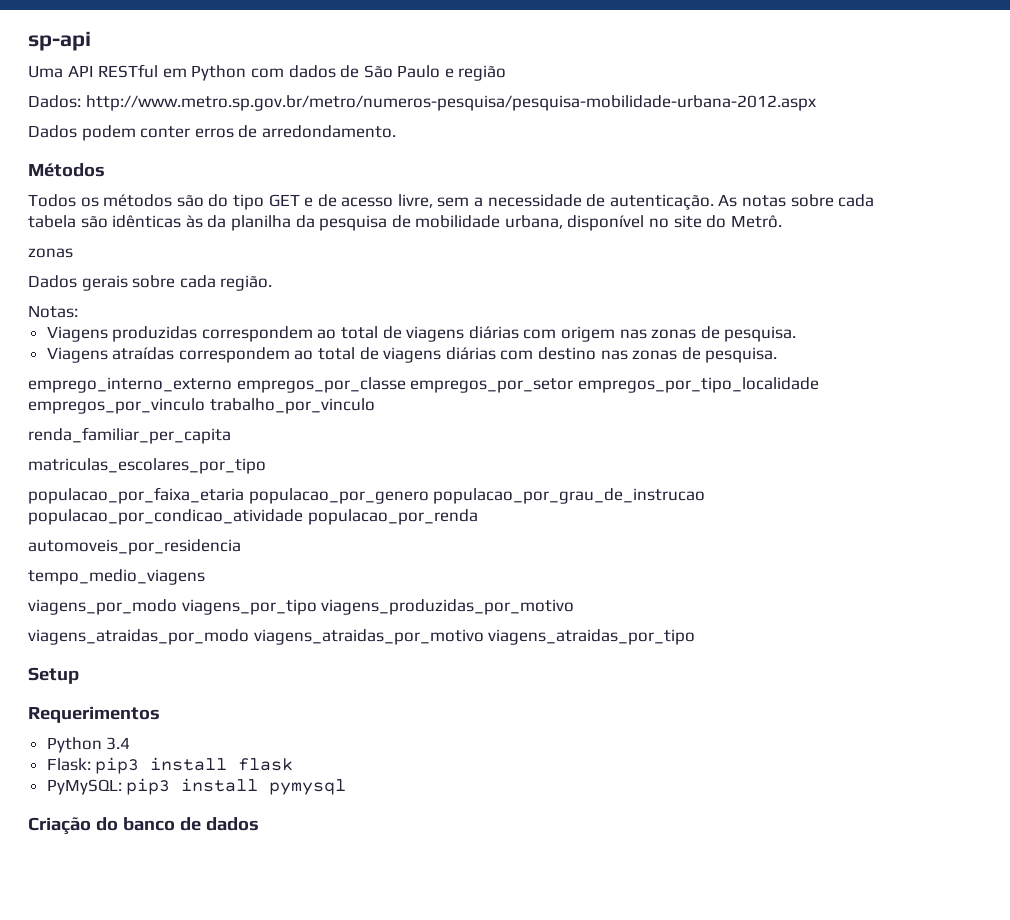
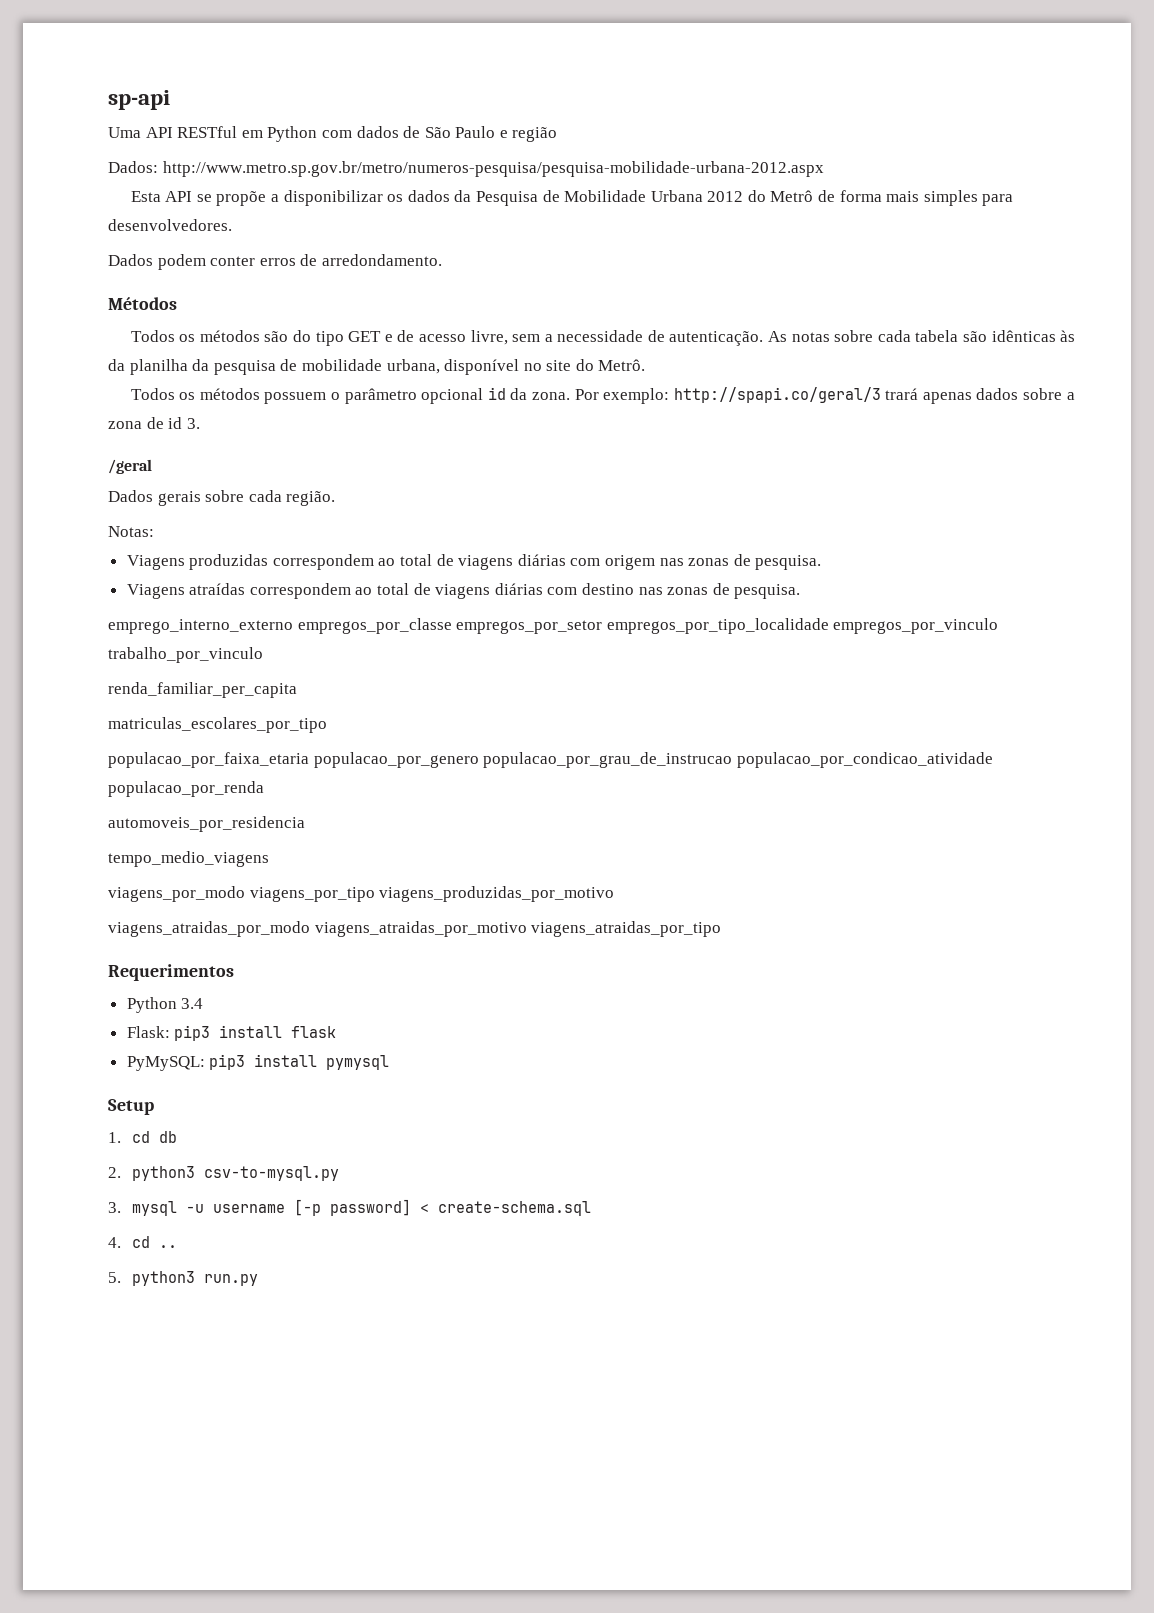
+ Esta API se propõe a disponibilizar os dados da Pesquisa de Mobilidade Urbana 2012 do Metrô de forma mais simples para desenvolvedores.
  As notas sobre cada tabela são idênticas às da planilha da pesquisa de mobilidade urbana, disponível no site do Metrô.
- zonas
+ Todos os métodos possuem o parâmetro opcional id da zona. Por exemplo: http://spapi.co/geral/3 trará apenas dados sobre a zona de id 3.
+ /geral
- Setup
- Criação do banco de dados
+ Setup
+ 1. cd db
+ 2. python3 csv-to-mysql.py
+ 3. mysql -u username [-p password] < create-schema.sql
+ 4. cd ..
+ 5. python3 run.py

